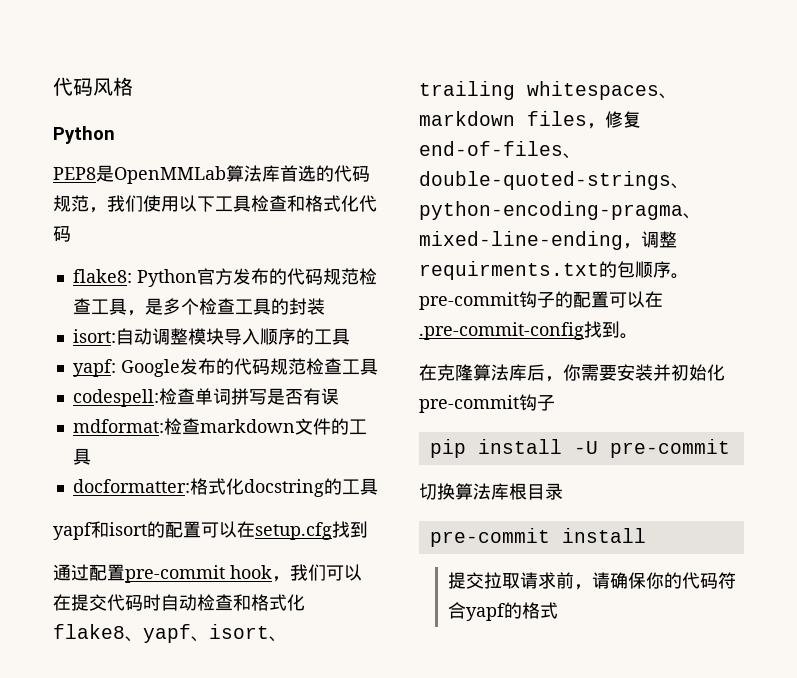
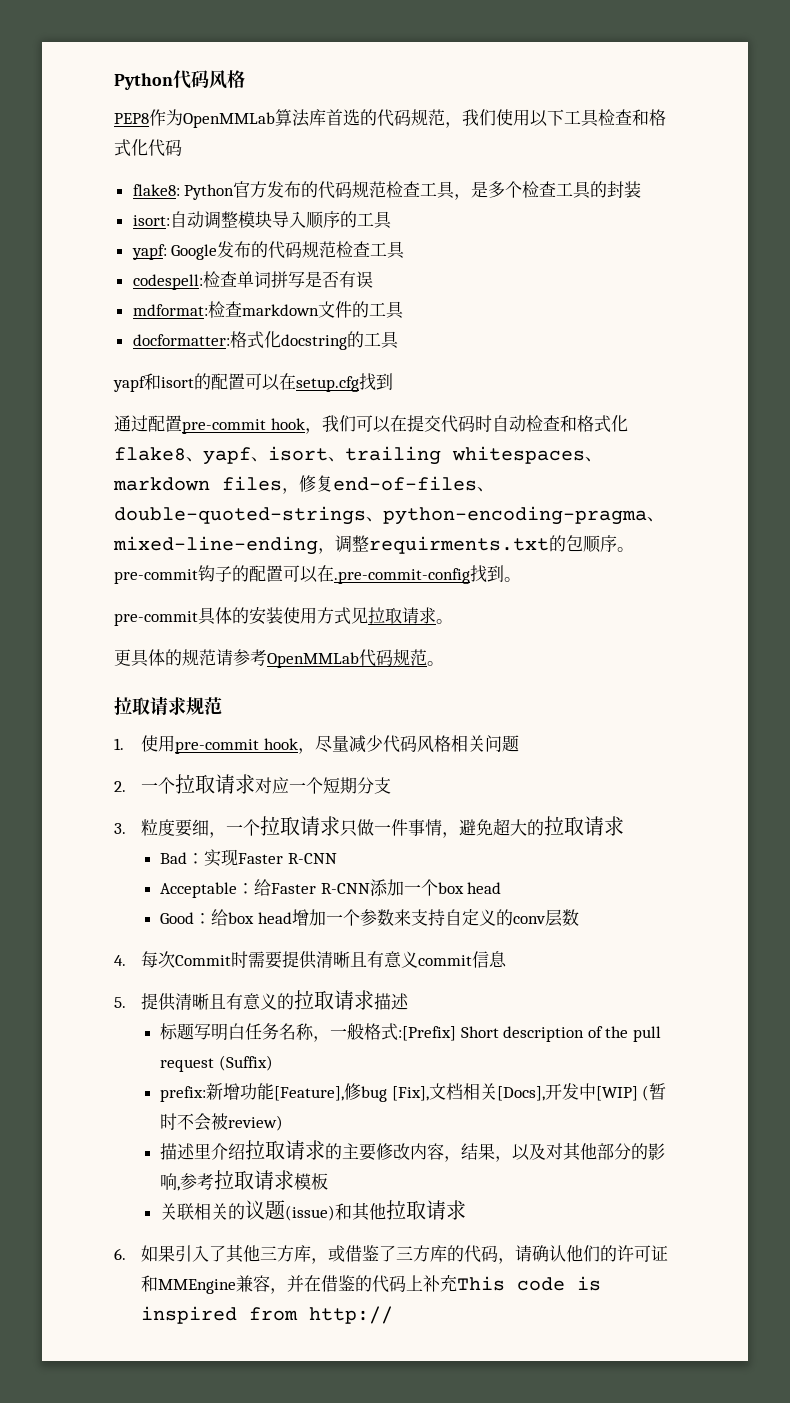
- 代码风格
- Python
+ Python代码风格
- PEP8是OpenMMLab算法库首选的代码规范，我们使用以下工具检查和格式化代码
+ PEP8作为OpenMMLab算法库首选的代码规范，我们使用以下工具检查和格式化代码
- 在克隆算法库后，你需要安装并初始化pre-commit钩子
- pip install -U pre-commit
- 切换算法库根目录
- pre-commit install
- 提交拉取请求前，请确保你的代码符合yapf的格式
+ pre-commit具体的安装使用方式见拉取请求。
+ 更具体的规范请参考OpenMMLab代码规范。
+ 拉取请求规范
+ 1.使用pre-commit hook，尽量减少代码风格相关问题
+ 2.一个拉取请求对应一个短期分支
+ 3.粒度要细，一个拉取请求只做一件事情，避免超大的拉取请求
+ Bad：实现Faster R-CNN
+ Acceptable：给Faster R-CNN添加一个box head
+ Good：给box head增加一个参数来支持自定义的conv层数
+ 4.每次Commit时需要提供清晰且有意义commit信息
+ 5.提供清晰且有意义的拉取请求描述
+ 标题写明白任务名称，一般格式:[Prefix] Short description of the pull request (Suffix)
+ prefix:新增功能[Feature],修bug [Fix],文档相关[Docs],开发中[WIP] (暂时不会被review)
+ 描述里介绍拉取请求的主要修改内容，结果，以及对其他部分的影响,参考拉取请求模板
+ 关联相关的议题(issue)和其他拉取请求
+ 6.如果引入了其他三方库，或借鉴了三方库的代码，请确认他们的许可证和MMEngine兼容，并在借鉴的代码上补充This code is inspired from http://

